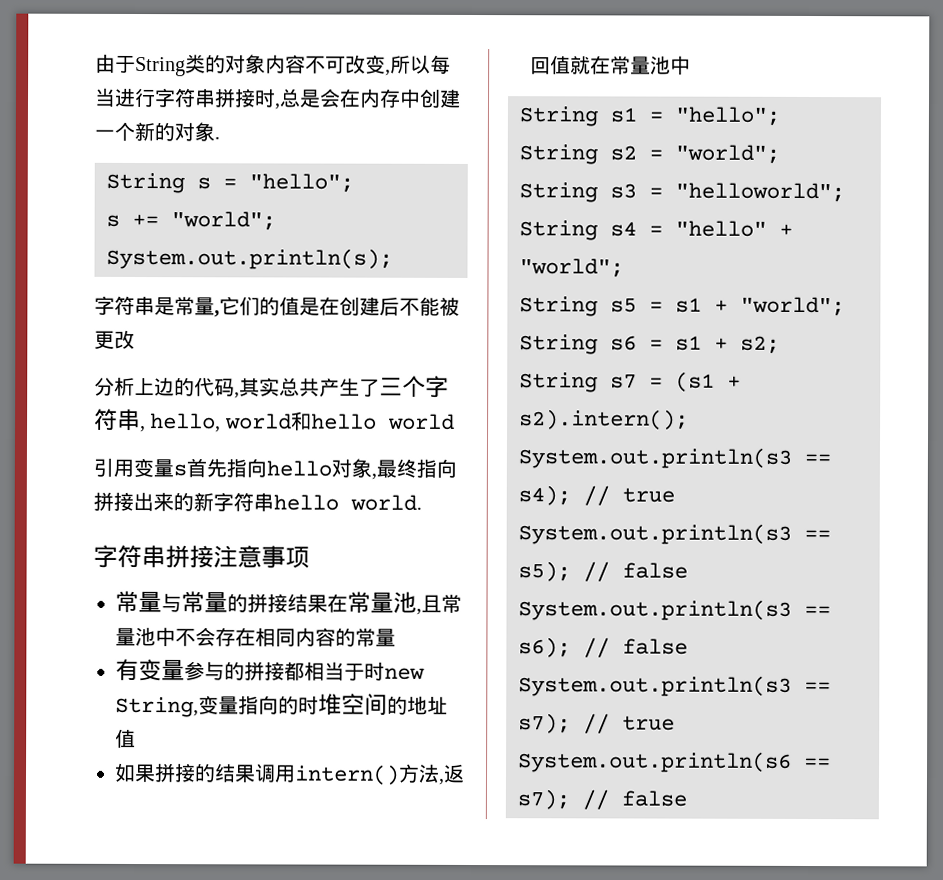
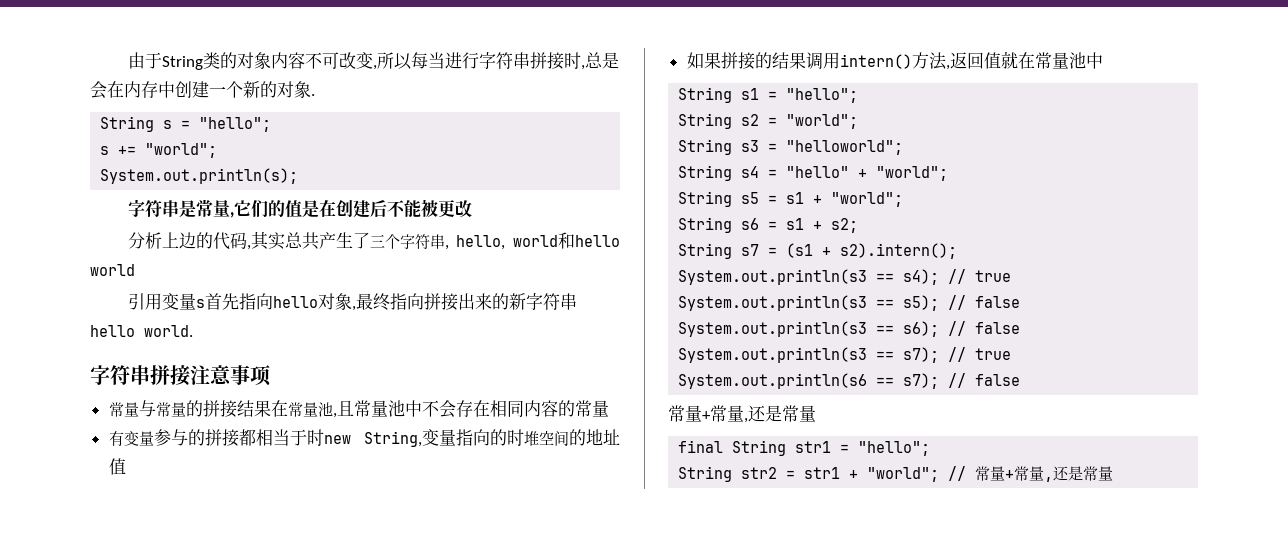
  System.out.println(s6 == s7); // false
+ 常量+常量,还是常量
+ final String str1 = "hello";
+ String str2 = str1 + "world"; // 常量+常量,还是常量

